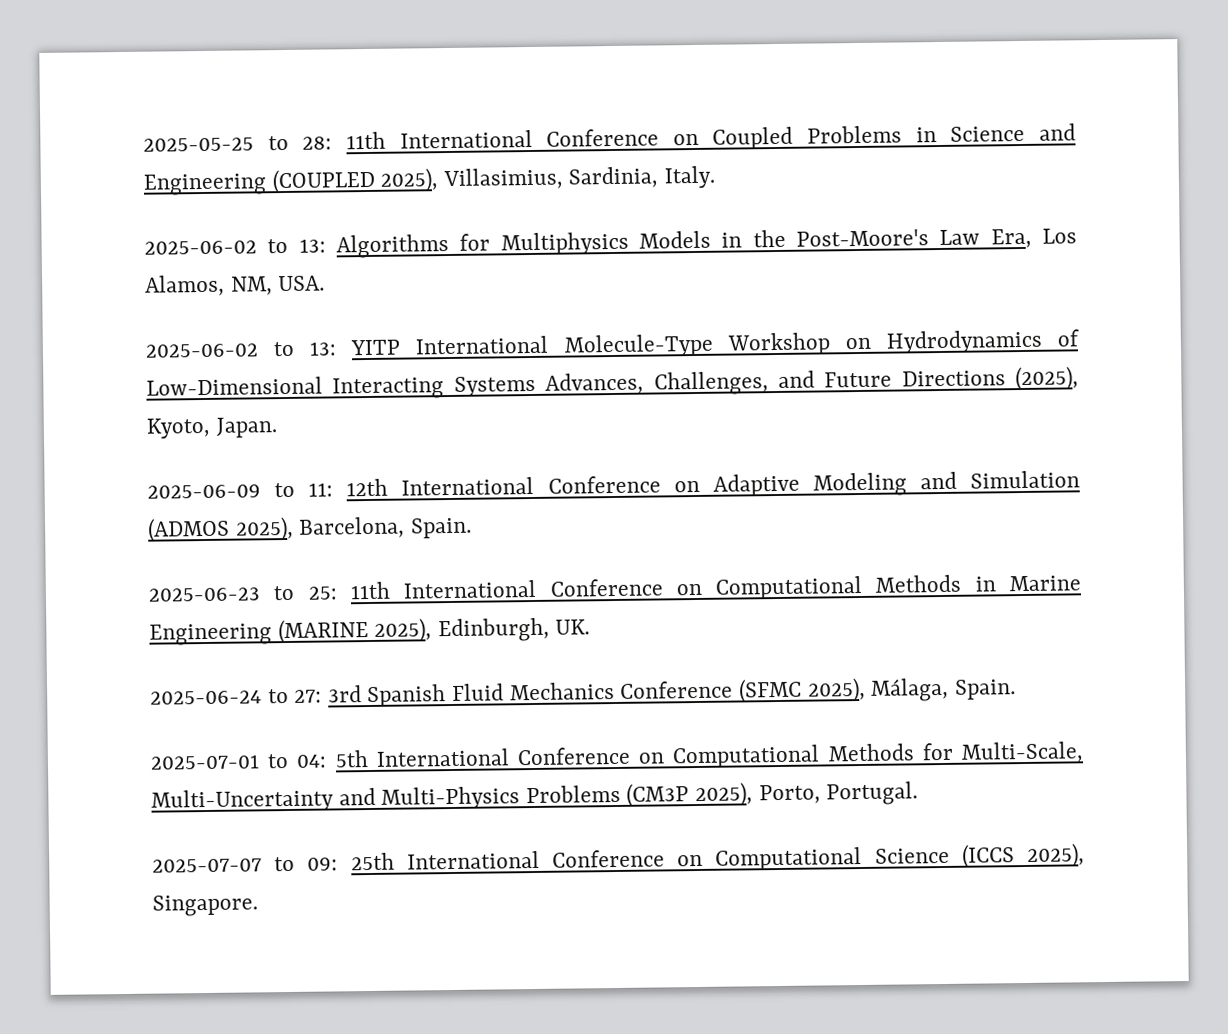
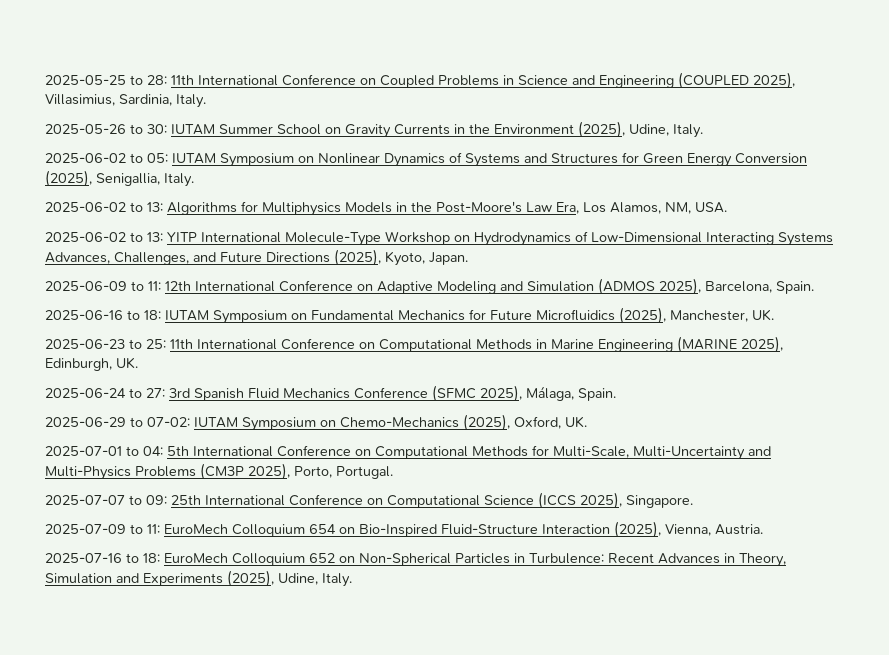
+ 2025-05-26 to 30: IUTAM Summer School on Gravity Currents in the Environment (2025), Udine, Italy.
+ 2025-06-02 to 05: IUTAM Symposium on Nonlinear Dynamics of Systems and Structures for Green Energy Conversion (2025), Senigallia, Italy.
+ 2025-06-16 to 18: IUTAM Symposium on Fundamental Mechanics for Future Microfluidics (2025), Manchester, UK.
+ 2025-06-29 to 07-02: IUTAM Symposium on Chemo-Mechanics (2025), Oxford, UK.
+ 2025-07-09 to 11: EuroMech Colloquium 654 on Bio-Inspired Fluid-Structure Interaction (2025), Vienna, Austria.
+ 2025-07-16 to 18: EuroMech Colloquium 652 on Non-Spherical Particles in Turbulence: Recent Advances in Theory, Simulation and Experiments (2025), Udine, Italy.

